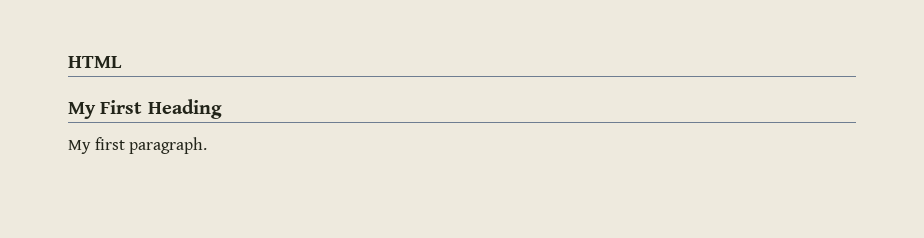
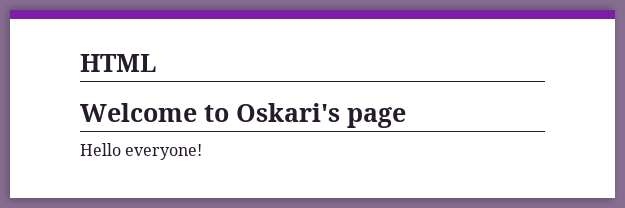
- My First Heading
- My first paragraph.
+ Welcome to Oskari's page
+ Hello everyone!

